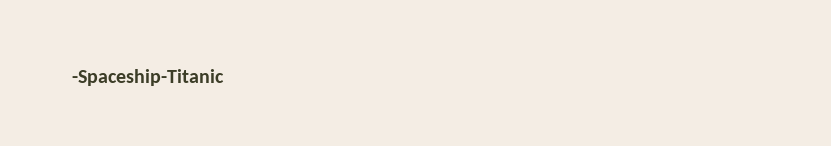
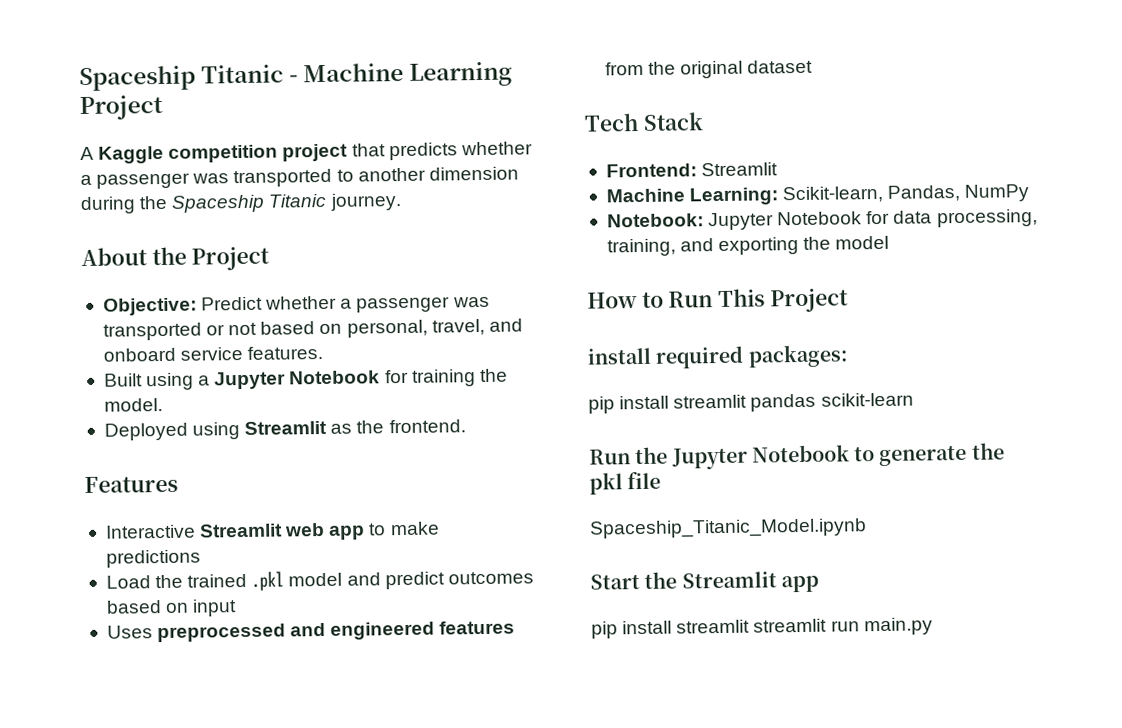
- -Spaceship-Titanic
+ Spaceship Titanic - Machine Learning Project
+ A Kaggle competition project that predicts whether a passenger was transported to another dimension during the Spaceship Titanic journey.
+ About the Project
+ Objective: Predict whether a passenger was transported or not based on personal, travel, and onboard service features.
+ Built using a Jupyter Notebook for training the model.
+ Deployed using Streamlit as the frontend.
+ Features
+ Interactive Streamlit web app to make predictions
+ Load the trained .pkl model and predict outcomes based on input
+ Uses preprocessed and engineered features from the original dataset
+ Tech Stack
+ Frontend: Streamlit
+ Machine Learning: Scikit-learn, Pandas, NumPy
+ Notebook: Jupyter Notebook for data processing, training, and exporting the model
+ How to Run This Project
+ install required packages:
+ pip install streamlit pandas scikit-learn
+ Run the Jupyter Notebook to generate the pkl file
+ Spaceship_Titanic_Model.ipynb
+ Start the Streamlit app
+ pip install streamlit streamlit run main.py

